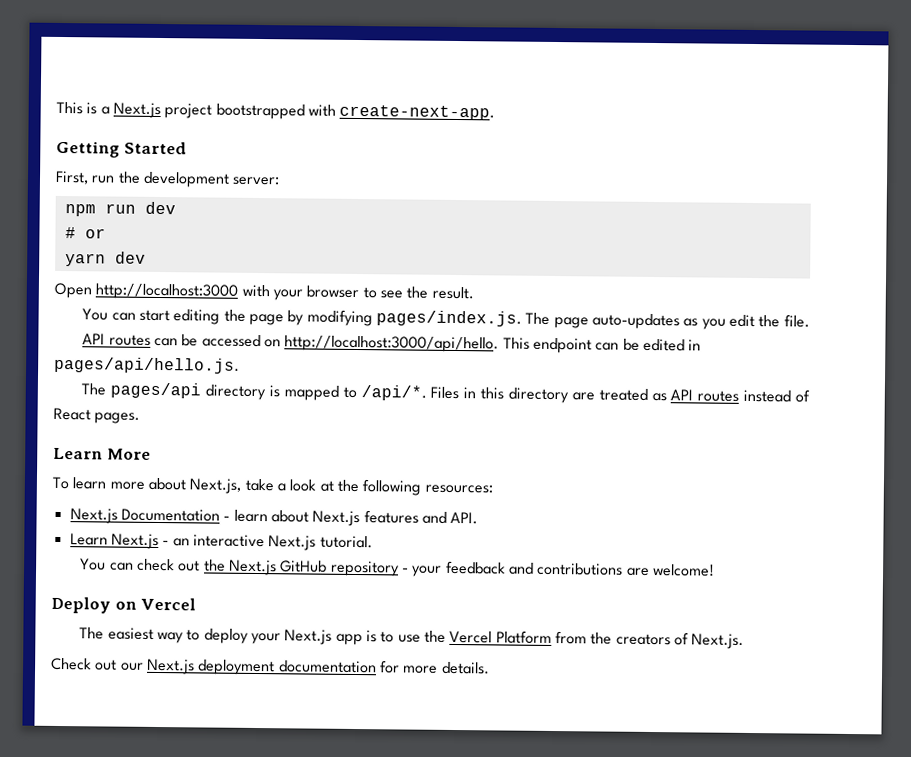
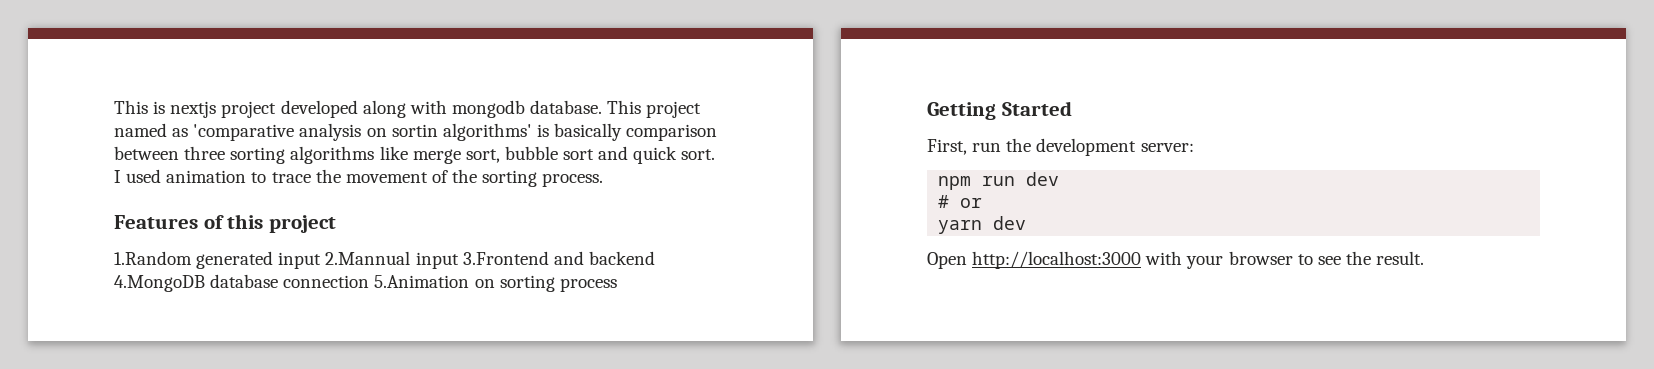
- This is a Next.js project bootstrapped with create-next-app.
+ This is nextjs project developed along with mongodb database. This project named as 'comparative analysis on sortin algorithms' is basically comparison between three sorting algorithms like merge sort, bubble sort and quick sort. I used animation to trace the movement of the sorting process.
+ Features of this project
+ 1.Random generated input 2.Mannual input 3.Frontend and backend 4.MongoDB database connection 5.Animation on sorting process
- You can start editing the page by modifying pages/index.js. The page auto-updates as you edit the file.
- API routes can be accessed on http://localhost:3000/api/hello. This endpoint can be edited in pages/api/hello.js.
- The pages/api directory is mapped to /api/*. Files in this directory are treated as API routes instead of React pages.
- Learn More
- To learn more about Next.js, take a look at the following resources:
- Next.js Documentation - learn about Next.js features and API.
- Learn Next.js - an interactive Next.js tutorial.
- You can check out the Next.js GitHub repository - your feedback and contributions are welcome!
- Deploy on Vercel
- The easiest way to deploy your Next.js app is to use the Vercel Platform from the creators of Next.js.
- Check out our Next.js deployment documentation for more details.

